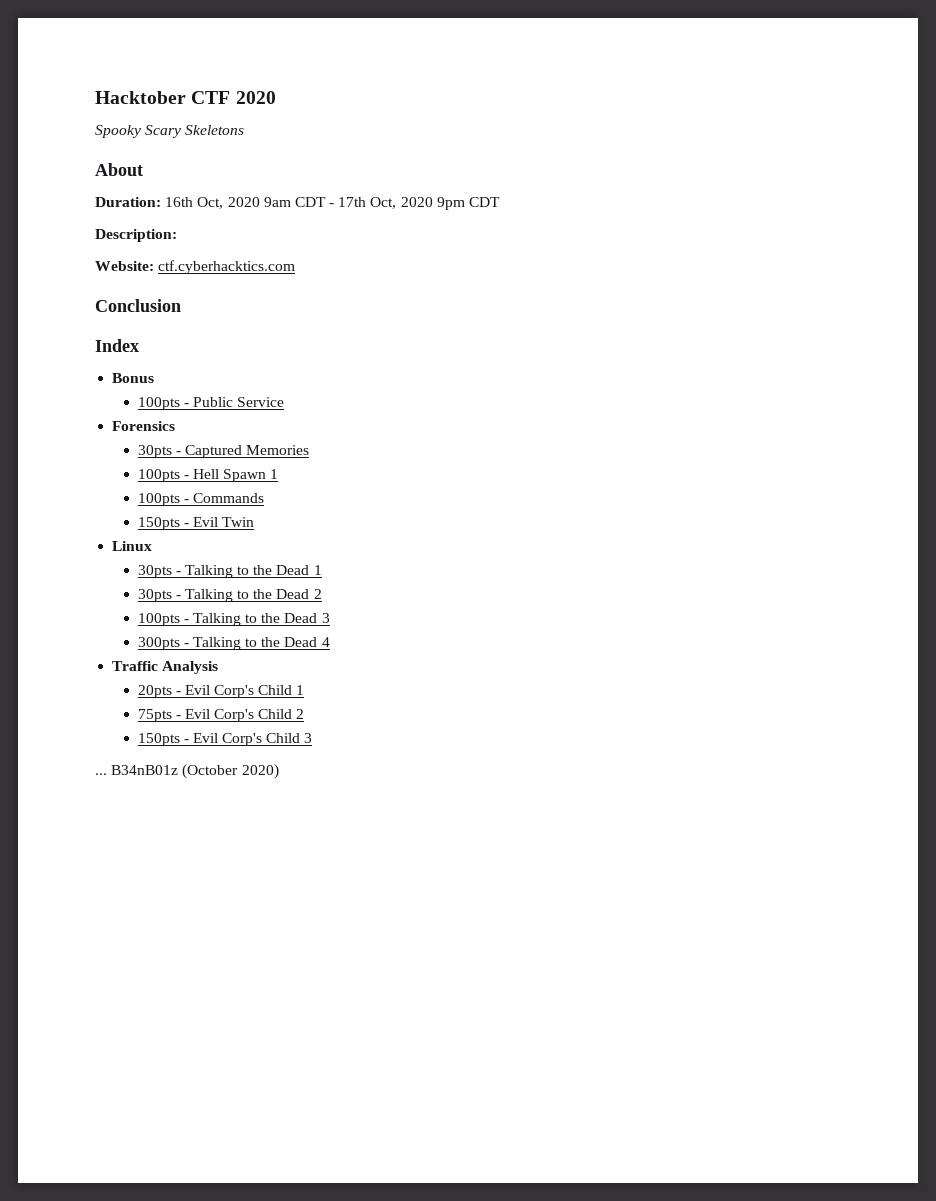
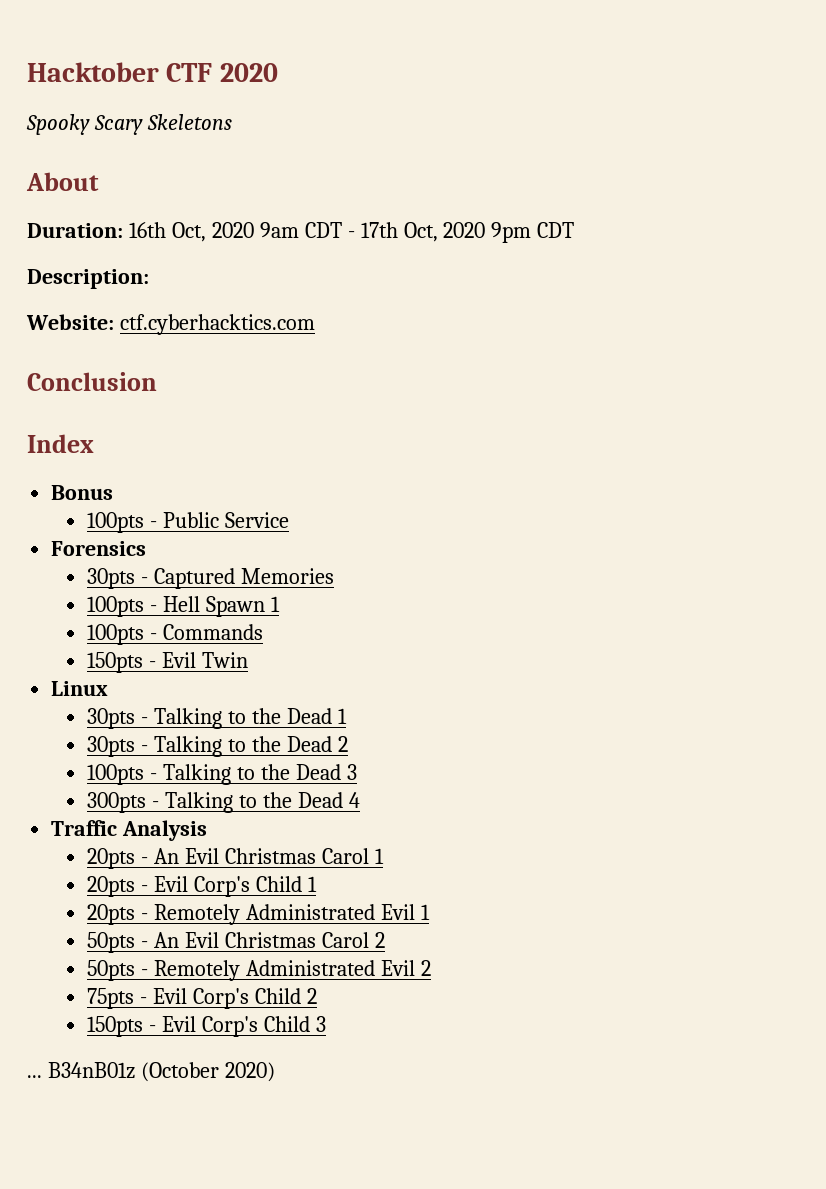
+ 20pts - An Evil Christmas Carol 1
+ 20pts - Remotely Administrated Evil 1
+ 50pts - An Evil Christmas Carol 2
+ 50pts - Remotely Administrated Evil 2

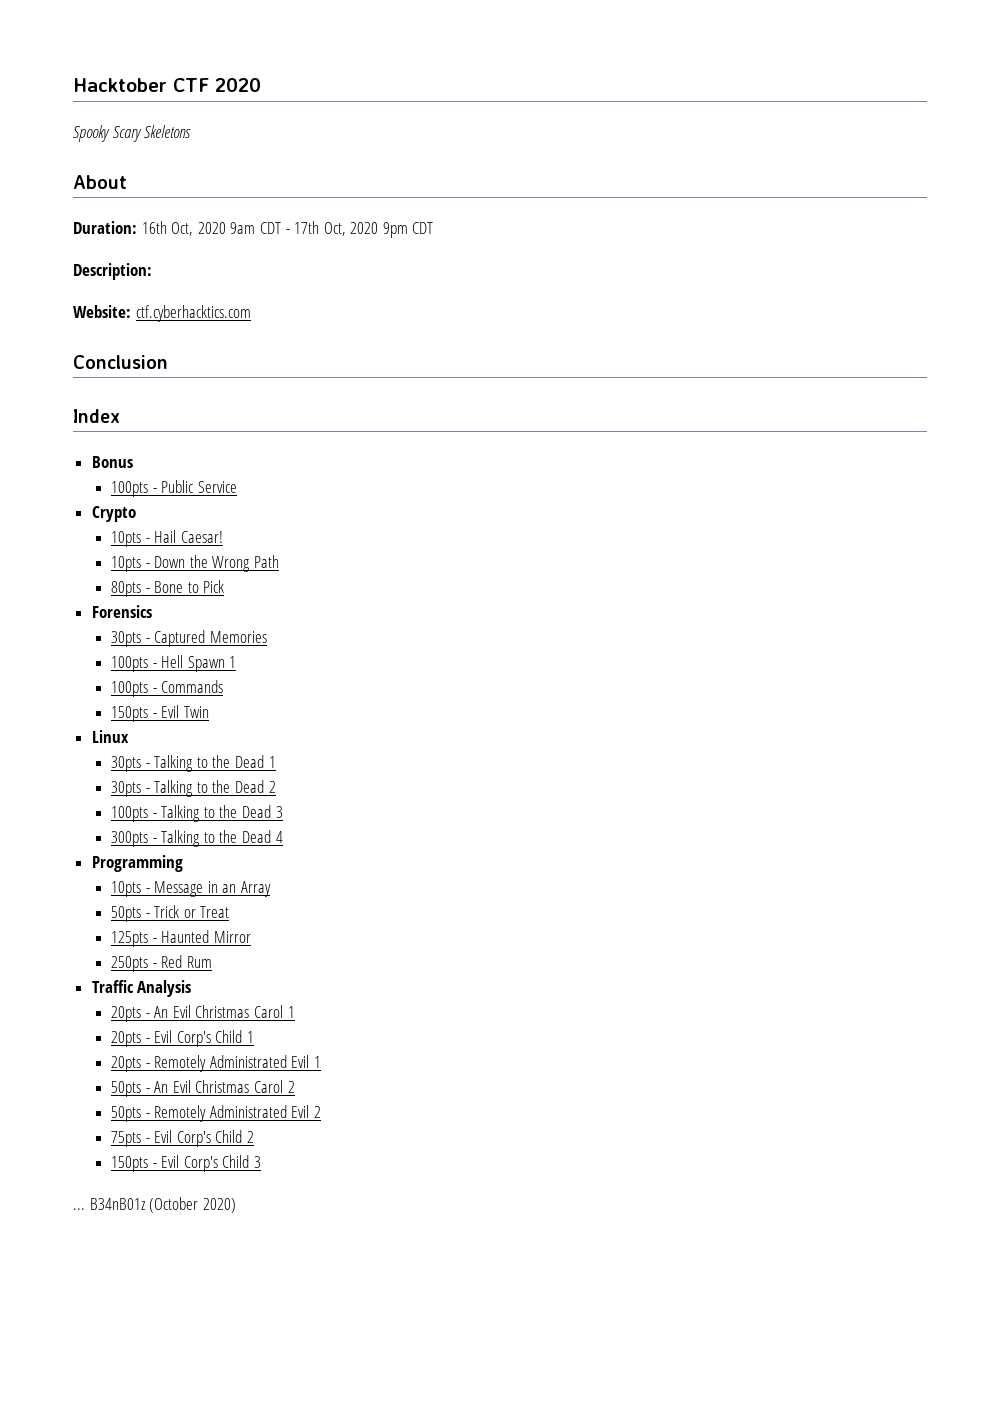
+ Crypto
+ 10pts - Hail Caesar!
+ 10pts - Down the Wrong Path
+ 80pts - Bone to Pick
+ Programming
+ 10pts - Message in an Array
+ 50pts - Trick or Treat
+ 125pts - Haunted Mirror
+ 250pts - Red Rum

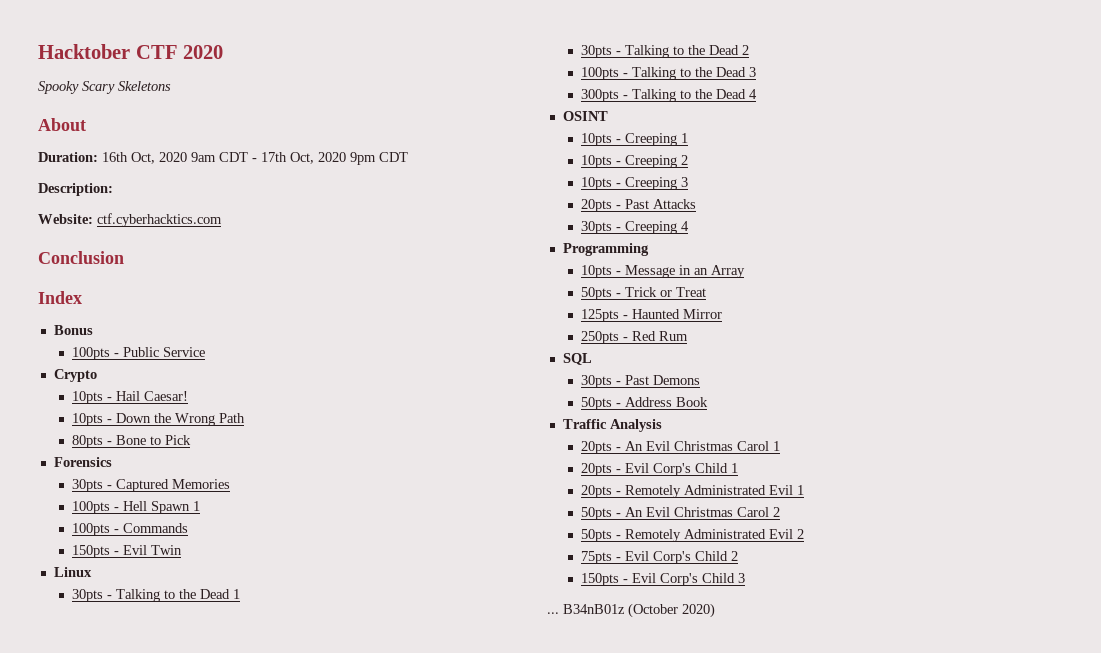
+ OSINT
+ 10pts - Creeping 1
+ 10pts - Creeping 2
+ 10pts - Creeping 3
+ 20pts - Past Attacks
+ 30pts - Creeping 4
+ SQL
+ 30pts - Past Demons
+ 50pts - Address Book

